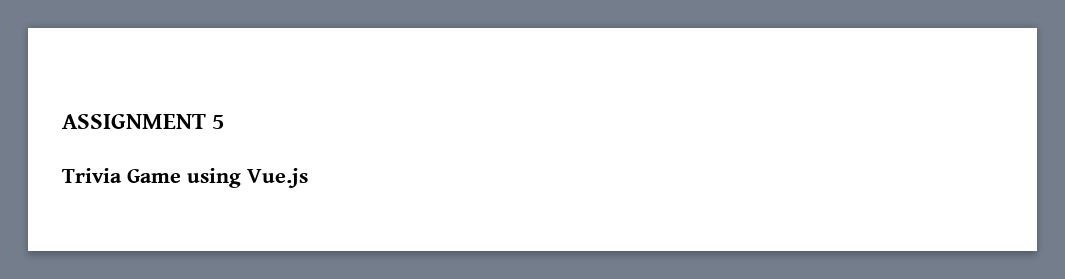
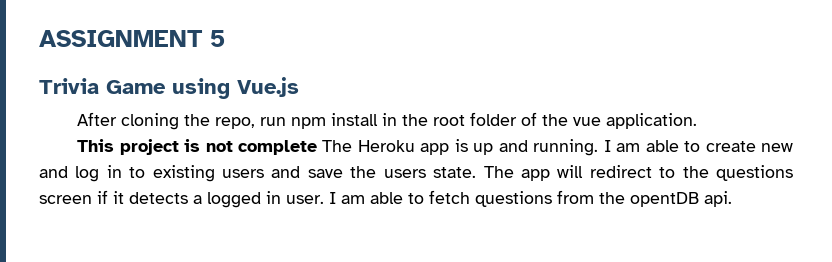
+ After cloning the repo, run npm install in the root folder of the vue application.
+ This project is not complete The Heroku app is up and running. I am able to create new and log in to existing users and save the users state. The app will redirect to the questions screen if it detects a logged in user. I am able to fetch questions from the opentDB api.

